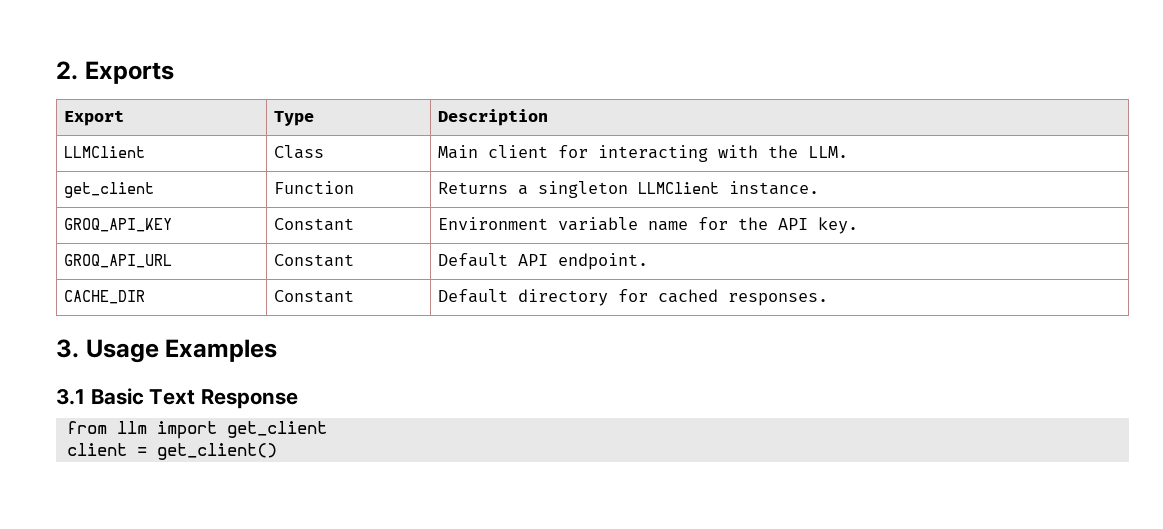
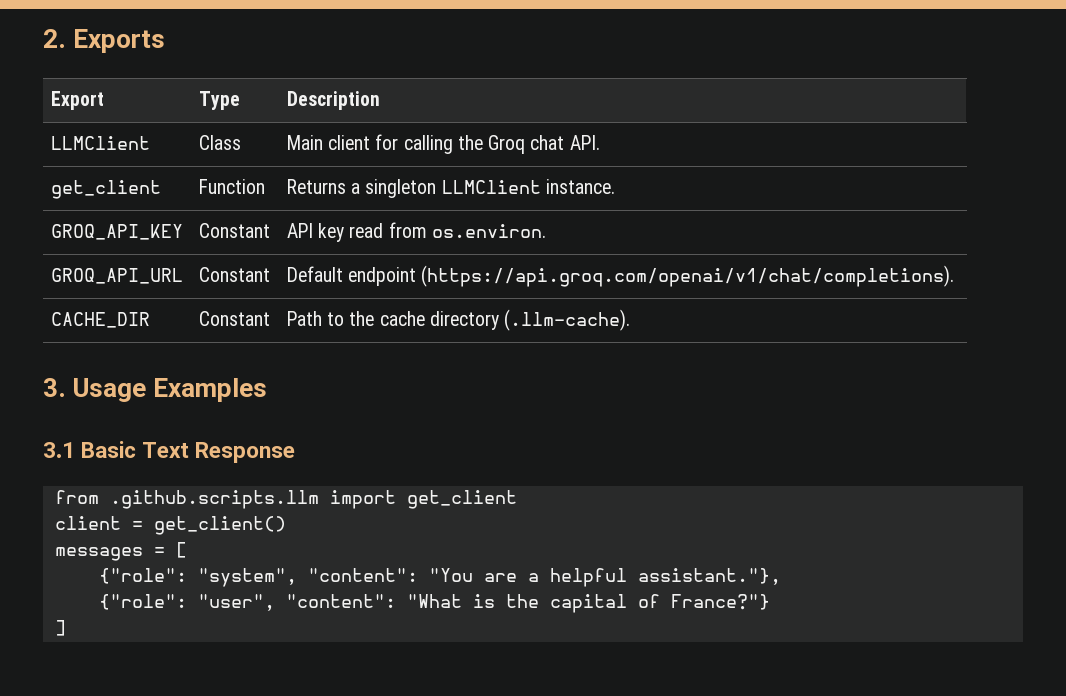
- LLMClient | Class | Main client for interacting with the LLM.
+ LLMClient | Class | Main client for calling the Groq chat API.
- GROQ_API_KEY | Constant | Environment variable name for the API key.
+ GROQ_API_KEY | Constant | API key read from os.environ.
- GROQ_API_URL | Constant | Default API endpoint.
+ GROQ_API_URL | Constant | Default endpoint (https://api.groq.com/openai/v1/chat/completions).
- CACHE_DIR | Constant | Default directory for cached responses.
+ CACHE_DIR | Constant | Path to the cache directory (.llm-cache).
- from llm import get_client
+ from .github.scripts.llm import get_client
+ messages = [
+ {"role": "system", "content": "You are a helpful assistant."},
+ {"role": "user", "content": "What is the capital of France?"}
+ ]

